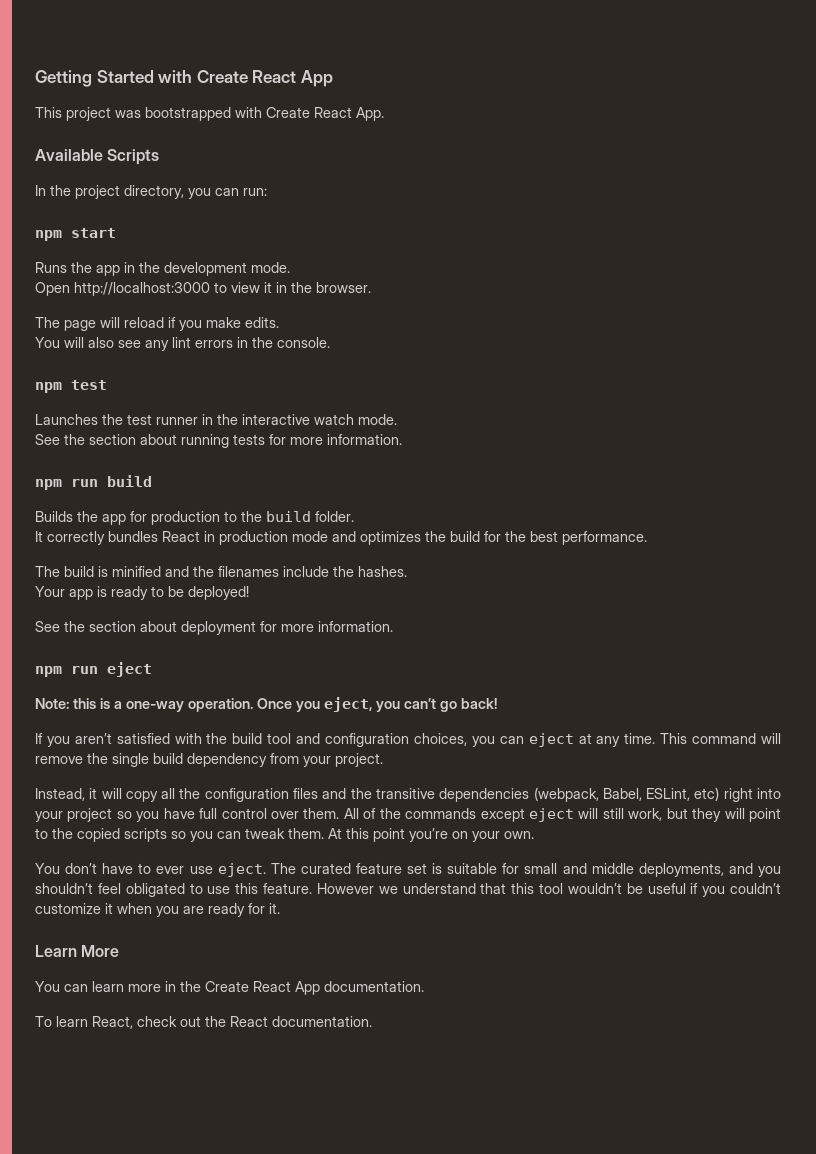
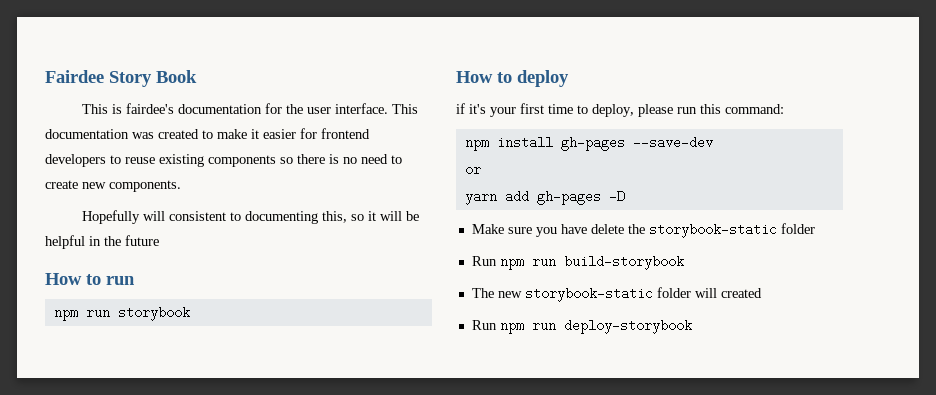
- Getting Started with Create React App
- This project was bootstrapped with Create React App.
- Available Scripts
- In the project directory, you can run:
- npm start
- Runs the app in the development mode.
- Open http://localhost:3000 to view it in the browser.
- The page will reload if you make edits.
- You will also see any lint errors in the console.
- npm test
- Launches the test runner in the interactive watch mode.
- See the section about running tests for more information.
- npm run build
- Builds the app for production to the build folder.
- It correctly bundles React in production mode and optimizes the build for the best performance.
- The build is minified and the filenames include the hashes.
- Your app is ready to be deployed!
- See the section about deployment for more information.
- npm run eject
- Note: this is a one-way operation. Once you eject, you can’t go back!
- If you aren’t satisfied with the build tool and configuration choices, you can eject at any time. This command will remove the single build dependency from your project.
- Instead, it will copy all the configuration files and the transitive dependencies (webpack, Babel, ESLint, etc) right into your project so you have full control over them. All of the commands except eject will still work, but they will point to the copied scripts so you can tweak them. At this point you’re on your own.
- You don’t have to ever use eject. The curated feature set is suitable for small and middle deployments, and you shouldn’t feel obligated to use this feature. However we understand that this tool wouldn’t be useful if you couldn’t customize it when you are ready for it.
- Learn More
- You can learn more in the Create React App documentation.
- To learn React, check out the React documentation.
+ Fairdee Story Book
+ This is fairdee's documentation for the user interface. This documentation was created to make it easier for frontend developers to reuse existing components so there is no need to create new components.
+ Hopefully will consistent to documenting this, so it will be helpful in the future
+ How to run
+ npm run storybook
+ How to deploy
+ if it's your first time to deploy, please run this command:
+ npm install gh-pages --save-dev
+ or
+ yarn add gh-pages -D
+ Make sure you have delete the storybook-static folder
+ Run npm run build-storybook
+ The new storybook-static folder will created
+ Run npm run deploy-storybook

